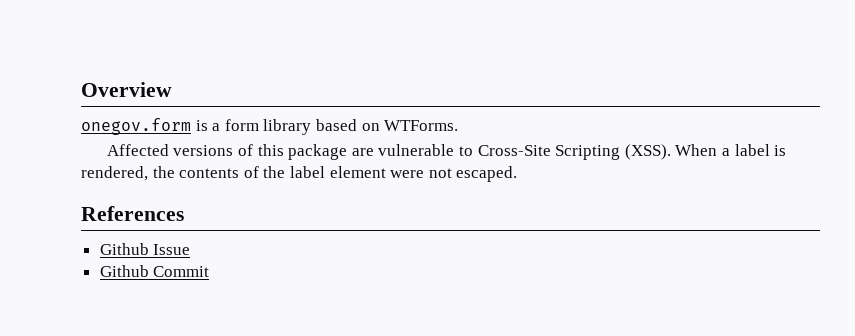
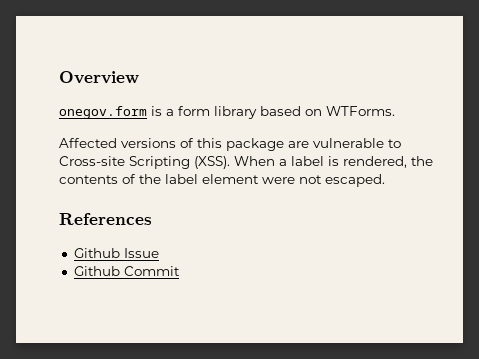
- Affected versions of this package are vulnerable to Cross-Site Scripting (XSS).
+ Affected versions of this package are vulnerable to Cross-site Scripting (XSS).

